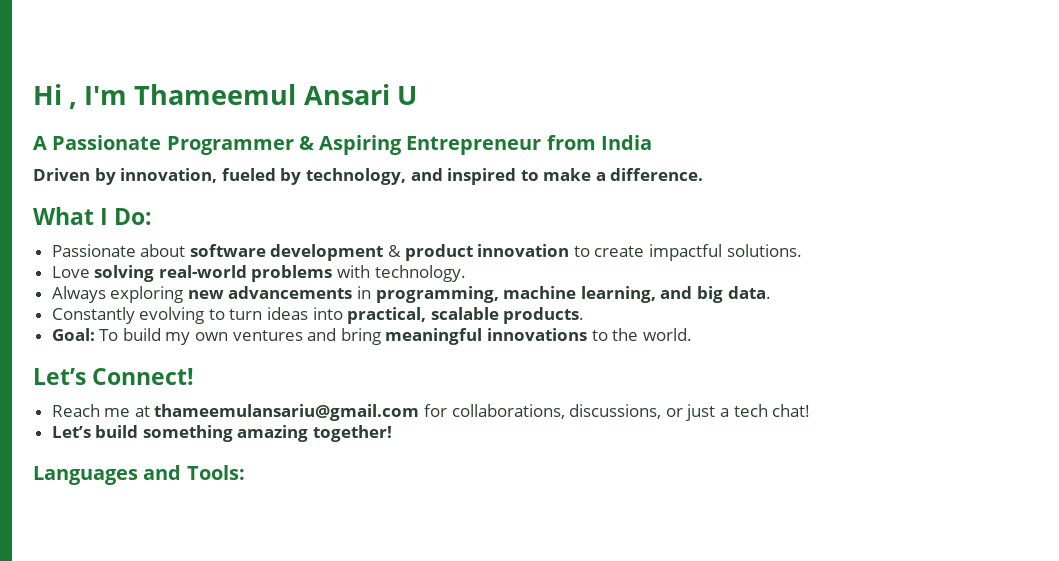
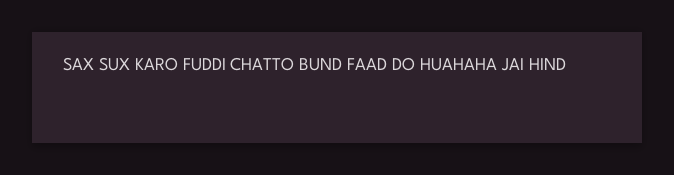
- Hi , I'm Thameemul Ansari U
- A Passionate Programmer & Aspiring Entrepreneur from India
- Driven by innovation, fueled by technology, and inspired to make a difference.
- What I Do:
- Passionate about software development & product innovation to create impactful solutions.
- Love solving real-world problems with technology.
- Always exploring new advancements in programming, machine learning, and big data.
- Constantly evolving to turn ideas into practical, scalable products.
- Goal: To build my own ventures and bring meaningful innovations to the world.
- Let’s Connect!
- Reach me at thameemulansariu@gmail.com for collaborations, discussions, or just a tech chat!
- Let’s build something amazing together!
- Languages and Tools:
+ SAX SUX KARO FUDDI CHATTO BUND FAAD DO HUAHAHA JAI HIND

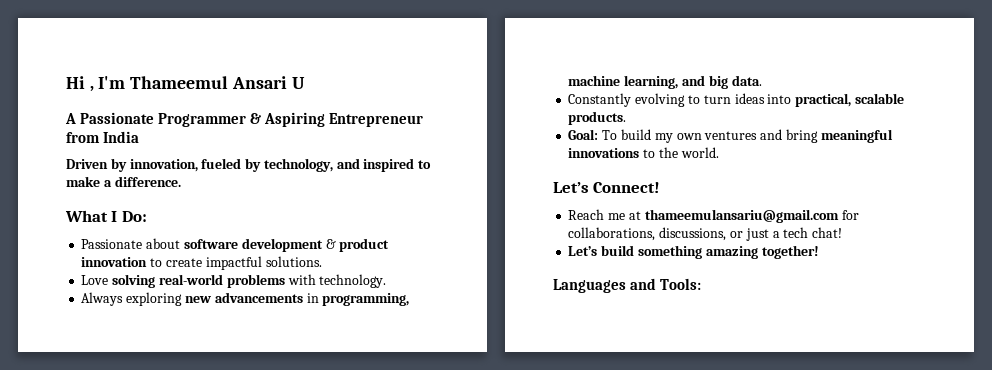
- SAX SUX KARO FUDDI CHATTO BUND FAAD DO HUAHAHA JAI HIND
+ Hi , I'm Thameemul Ansari U
+ A Passionate Programmer & Aspiring Entrepreneur from India
+ Driven by innovation, fueled by technology, and inspired to make a difference.
+ What I Do:
+ Passionate about software development & product innovation to create impactful solutions.
+ Love solving real-world problems with technology.
+ Always exploring new advancements in programming, machine learning, and big data.
+ Constantly evolving to turn ideas into practical, scalable products.
+ Goal: To build my own ventures and bring meaningful innovations to the world.
+ Let’s Connect!
+ Reach me at thameemulansariu@gmail.com for collaborations, discussions, or just a tech chat!
+ Let’s build something amazing together!
+ Languages and Tools:

